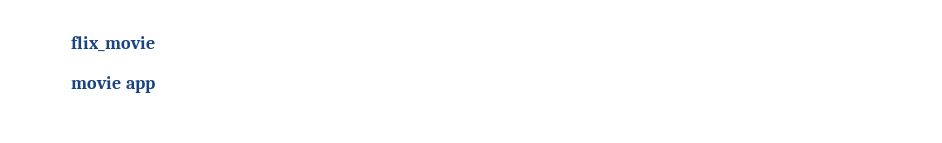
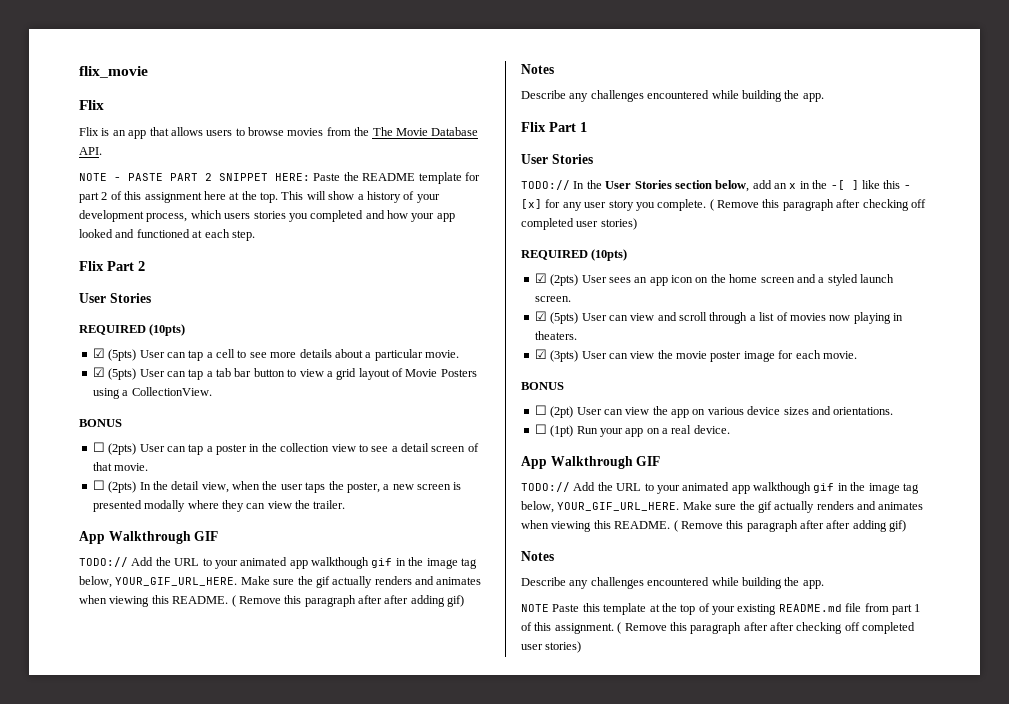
  flix_movie
- movie app
+ Flix
+ Flix is an app that allows users to browse movies from the The Movie Database API.
+ NOTE - PASTE PART 2 SNIPPET HERE: Paste the README template for part 2 of this assignment here at the top. This will show a history of your development process, which users stories you completed and how your app looked and functioned at each step.
+ Flix Part 2
+ User Stories
+ REQUIRED (10pts)
+ ☑ (5pts) User can tap a cell to see more details about a particular movie.
+ ☑ (5pts) User can tap a tab bar button to view a grid layout of Movie Posters using a CollectionView.
+ BONUS
+ ☐ (2pts) User can tap a poster in the collection view to see a detail screen of that movie.
+ ☐ (2pts) In the detail view, when the user taps the poster, a new screen is presented modally where they can view the trailer.
+ App Walkthrough GIF
+ TODO:// Add the URL to your animated app walkthough gif in the image tag below, YOUR_GIF_URL_HERE. Make sure the gif actually renders and animates when viewing this README. ( Remove this paragraph after after adding gif)
+ Notes
+ Describe any challenges encountered while building the app.
+ Flix Part 1
+ User Stories
+ TODO:// In the User Stories section below, add an x in the -[ ] like this - [x] for any user story you complete. ( Remove this paragraph after checking off completed user stories)
+ REQUIRED (10pts)
+ ☑ (2pts) User sees an app icon on the home screen and a styled launch screen.
+ ☑ (5pts) User can view and scroll through a list of movies now playing in theaters.
+ ☑ (3pts) User can view the movie poster image for each movie.
+ BONUS
+ ☐ (2pt) User can view the app on various device sizes and orientations.
+ ☐ (1pt) Run your app on a real device.
+ App Walkthrough GIF
+ TODO:// Add the URL to your animated app walkthough gif in the image tag below, YOUR_GIF_URL_HERE. Make sure the gif actually renders and animates when viewing this README. ( Remove this paragraph after after adding gif)
+ Notes
+ Describe any challenges encountered while building the app.
+ NOTE Paste this template at the top of your existing README.md file from part 1 of this assignment. ( Remove this paragraph after after checking off completed user stories)

